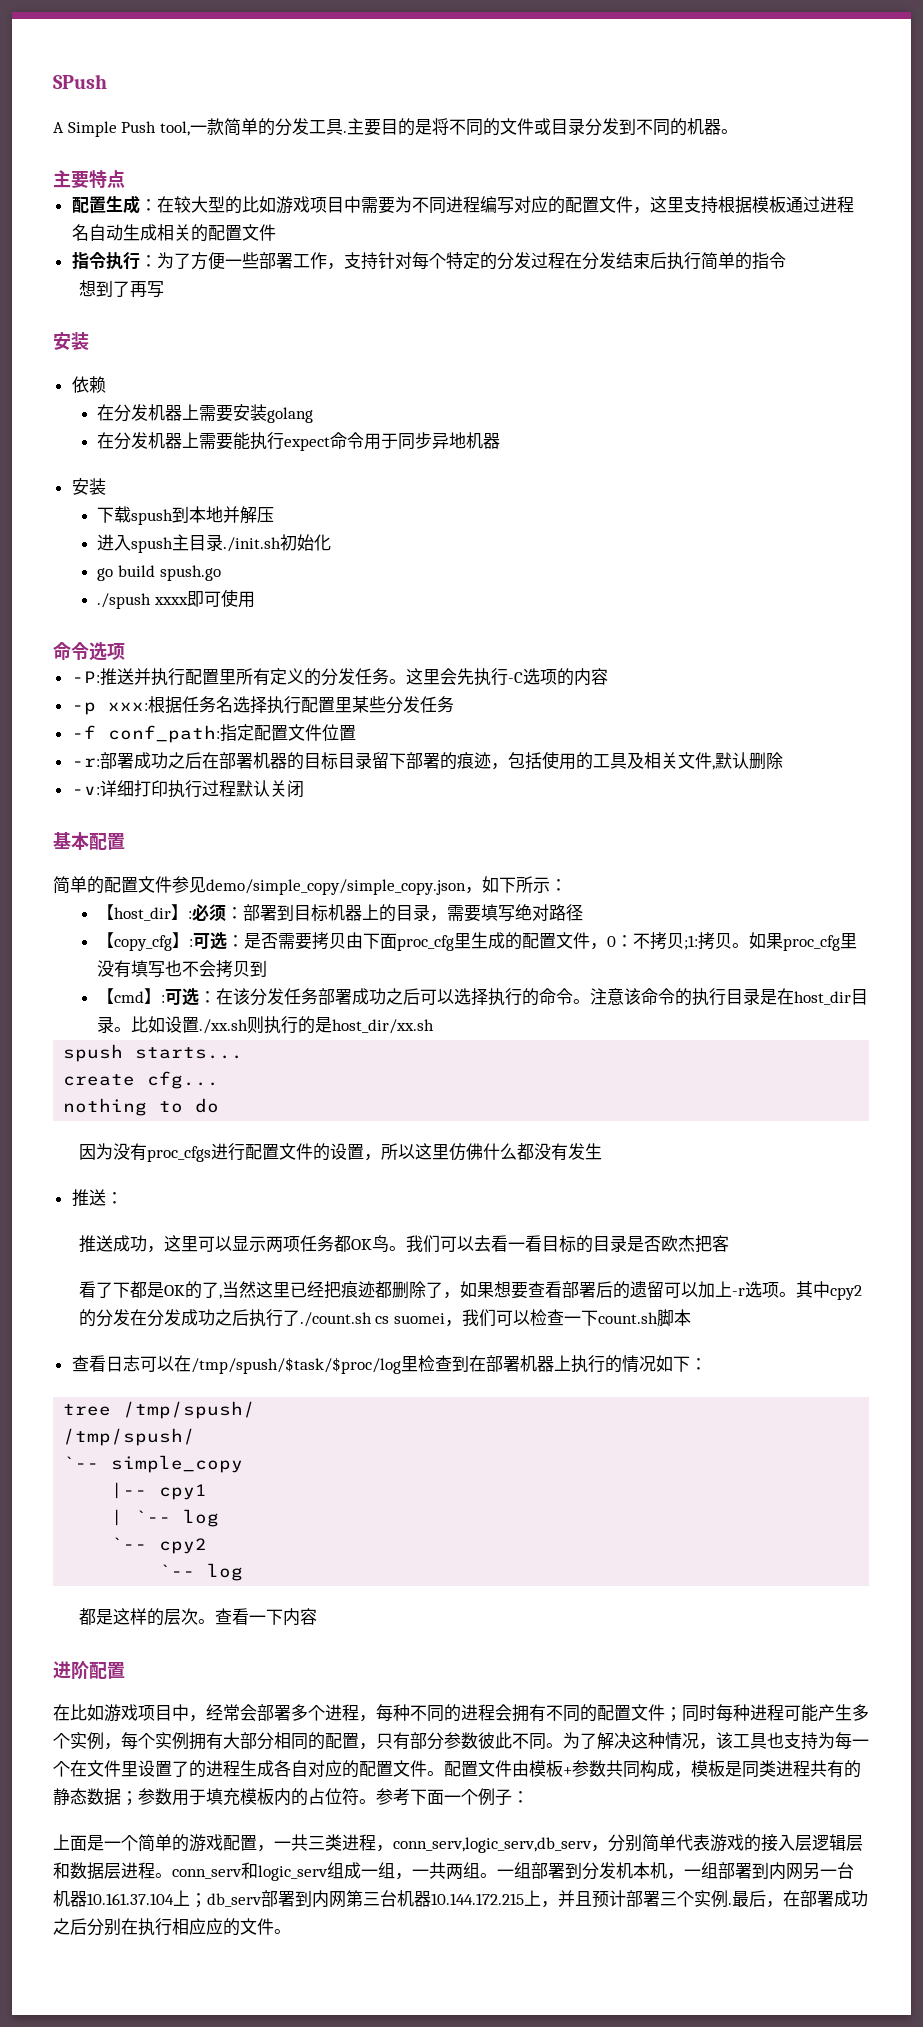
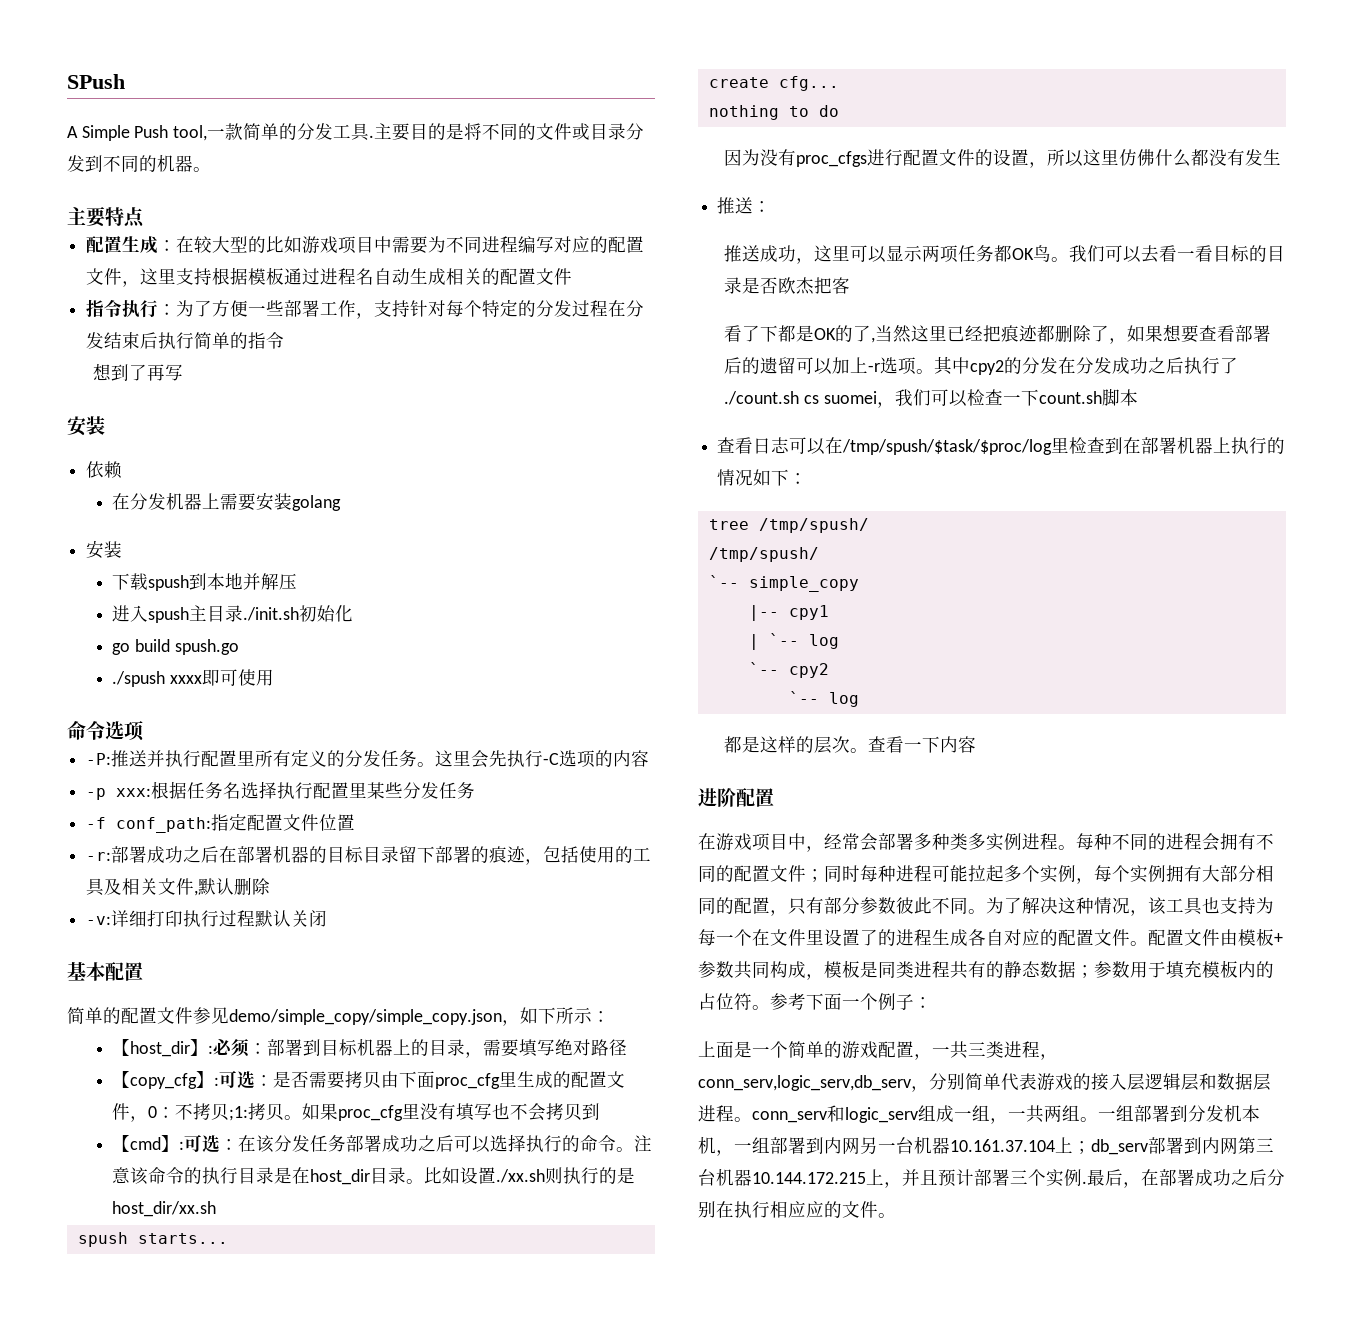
- 在分发机器上需要能执行expect命令用于同步异地机器
- 在比如游戏项目中，经常会部署多个进程，每种不同的进程会拥有不同的配置文件；同时每种进程可能产生多个实例，每个实例拥有大部分相同的配置，只有部分参数彼此不同。
+ 在游戏项目中，经常会部署多种类多实例进程。每种不同的进程会拥有不同的配置文件；同时每种进程可能拉起多个实例，每个实例拥有大部分相同的配置，只有部分参数彼此不同。

